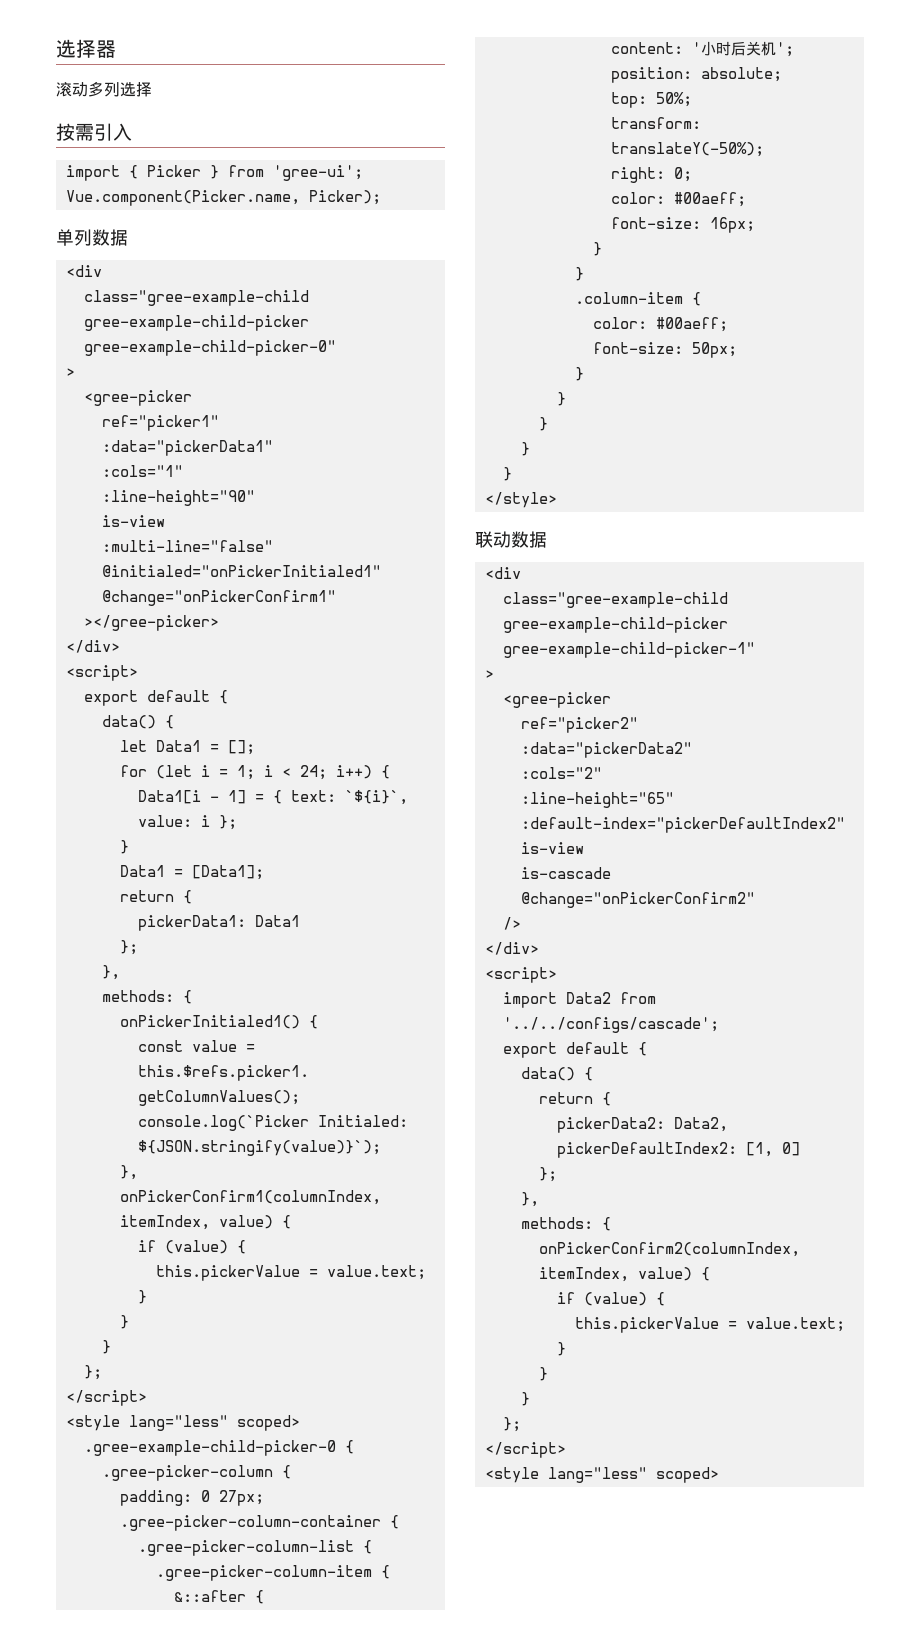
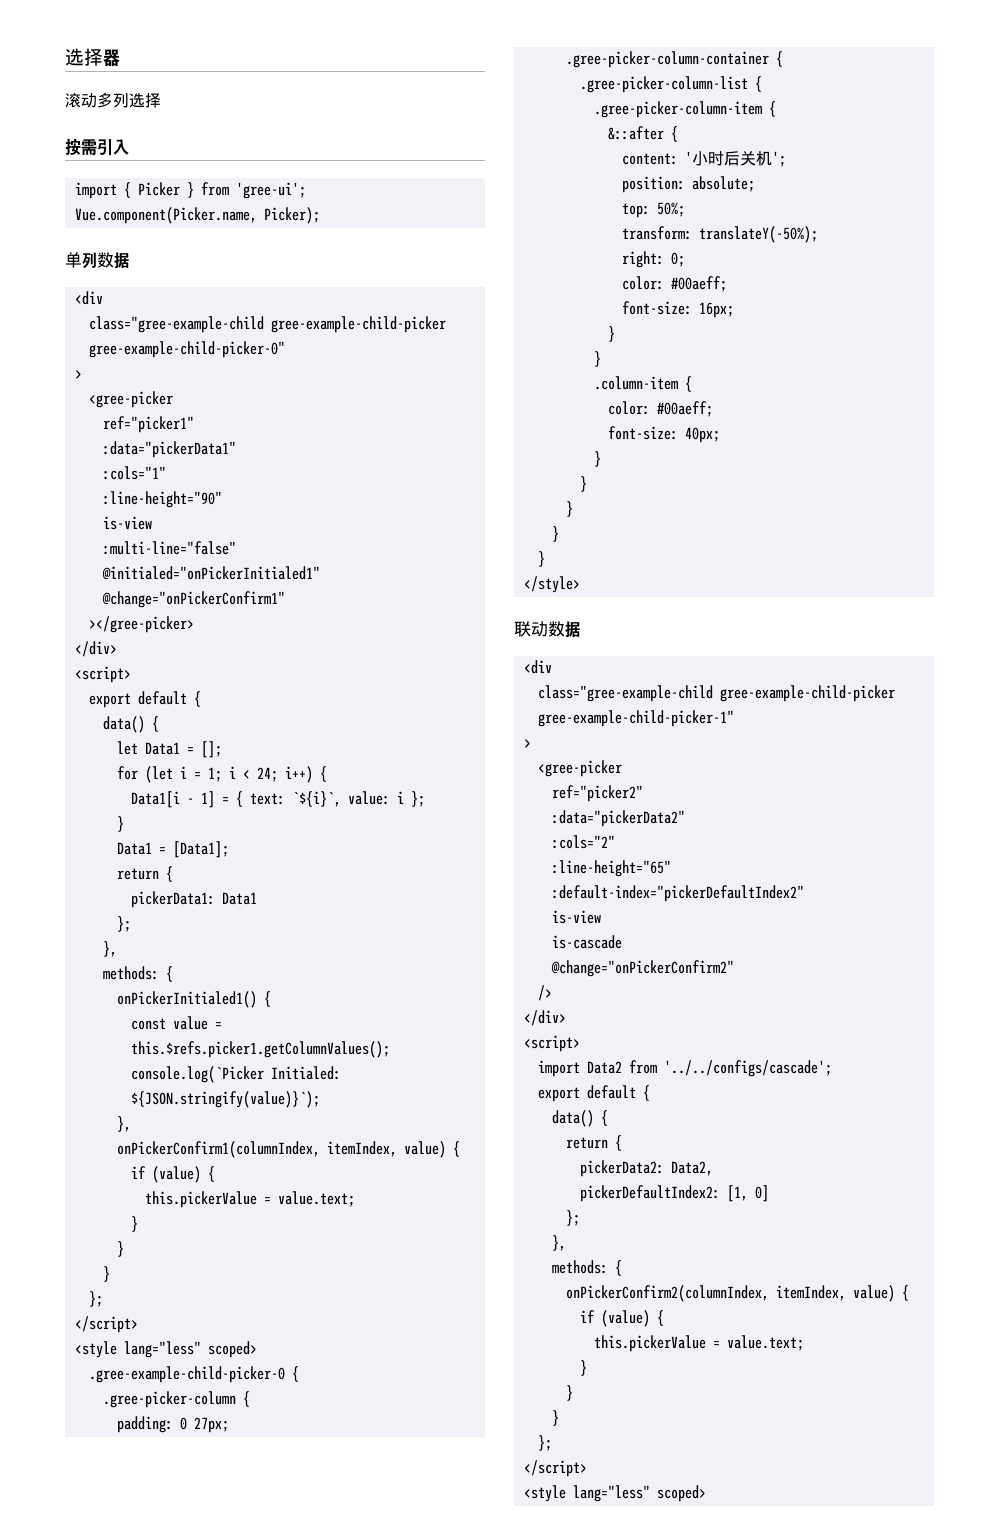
- font-size: 50px;
+ font-size: 40px;

